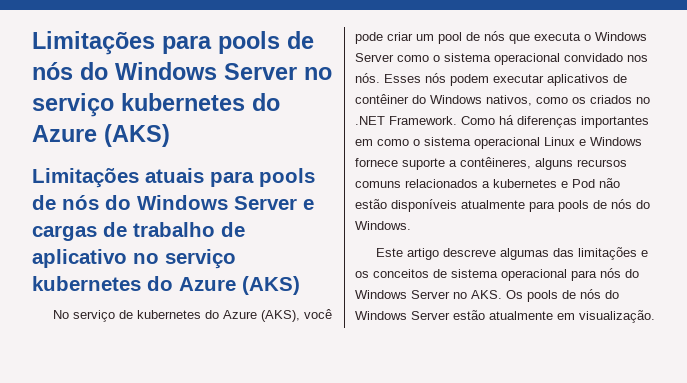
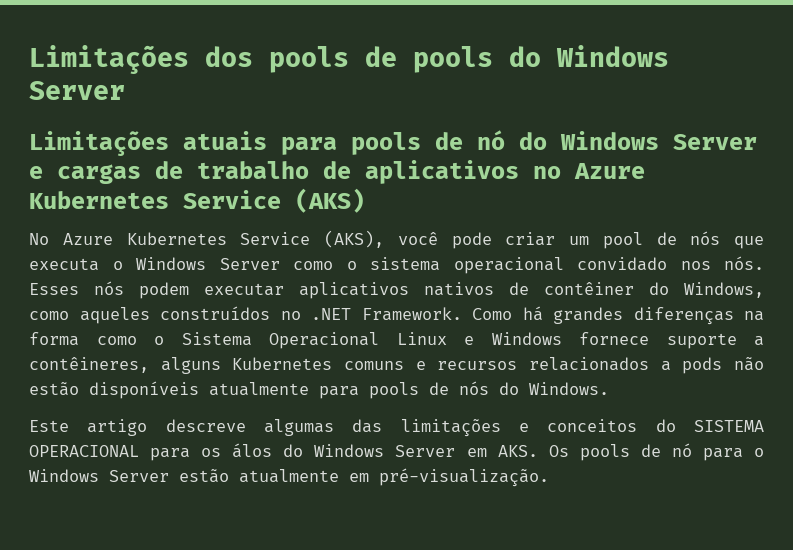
- Limitações para pools de nós do Windows Server no serviço kubernetes do Azure (AKS)
+ Limitações dos pools de pools do Windows Server
- Limitações atuais para pools de nós do Windows Server e cargas de trabalho de aplicativo no serviço kubernetes do Azure (AKS)
- No serviço de kubernetes do Azure (AKS), você pode criar um pool de nós que executa o Windows Server como o sistema operacional convidado nos nós.
+ Limitações atuais para pools de nó do Windows Server e cargas de trabalho de aplicativos no Azure Kubernetes Service (AKS)
+ No Azure Kubernetes Service (AKS), você pode criar um pool de nós que executa o Windows Server como o sistema operacional convidado nos nós.
- Esses nós podem executar aplicativos de contêiner do Windows nativos, como os criados no .NET Framework.
+ Esses nós podem executar aplicativos nativos de contêiner do Windows, como aqueles construídos no .NET Framework.
- Como há diferenças importantes em como o sistema operacional Linux e Windows fornece suporte a contêineres, alguns recursos comuns relacionados a kubernetes e Pod não estão disponíveis atualmente para pools de nós do Windows.
+ Como há grandes diferenças na forma como o Sistema Operacional Linux e Windows fornece suporte a contêineres, alguns Kubernetes comuns e recursos relacionados a pods não estão disponíveis atualmente para pools de nós do Windows.
- Este artigo descreve algumas das limitações e os conceitos de sistema operacional para nós do Windows Server no AKS. Os pools de nós do Windows Server estão atualmente em visualização.
+ Este artigo descreve algumas das limitações e conceitos do SISTEMA OPERACIONAL para os álos do Windows Server em AKS. Os pools de nó para o Windows Server estão atualmente em pré-visualização.

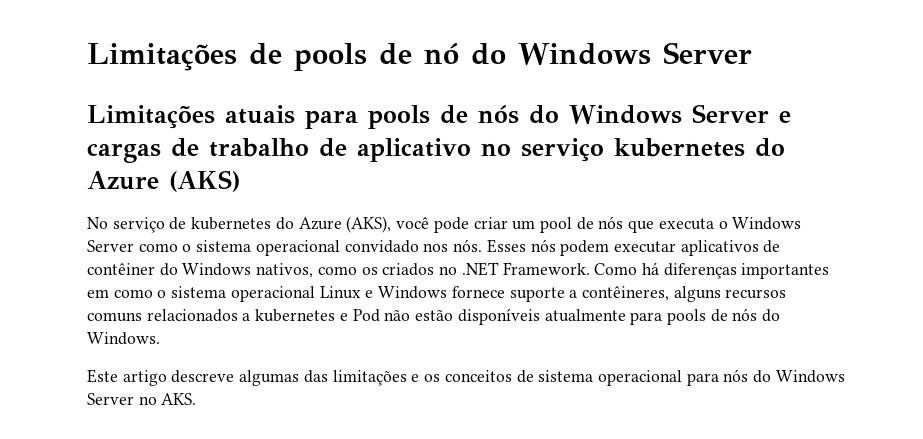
- Limitações dos pools de pools do Windows Server
+ Limitações de pools de nó do Windows Server
- Limitações atuais para pools de nó do Windows Server e cargas de trabalho de aplicativos no Azure Kubernetes Service (AKS)
- No Azure Kubernetes Service (AKS), você pode criar um pool de nós que executa o Windows Server como o sistema operacional convidado nos nós.
+ Limitações atuais para pools de nós do Windows Server e cargas de trabalho de aplicativo no serviço kubernetes do Azure (AKS)
+ No serviço de kubernetes do Azure (AKS), você pode criar um pool de nós que executa o Windows Server como o sistema operacional convidado nos nós.
- Esses nós podem executar aplicativos nativos de contêiner do Windows, como aqueles construídos no .NET Framework.
+ Esses nós podem executar aplicativos de contêiner do Windows nativos, como os criados no .NET Framework.
- Como há grandes diferenças na forma como o Sistema Operacional Linux e Windows fornece suporte a contêineres, alguns Kubernetes comuns e recursos relacionados a pods não estão disponíveis atualmente para pools de nós do Windows.
+ Como há diferenças importantes em como o sistema operacional Linux e Windows fornece suporte a contêineres, alguns recursos comuns relacionados a kubernetes e Pod não estão disponíveis atualmente para pools de nós do Windows.
- Este artigo descreve algumas das limitações e conceitos do SISTEMA OPERACIONAL para os álos do Windows Server em AKS. Os pools de nó para o Windows Server estão atualmente em pré-visualização.
+ Este artigo descreve algumas das limitações e os conceitos de sistema operacional para nós do Windows Server no AKS.

